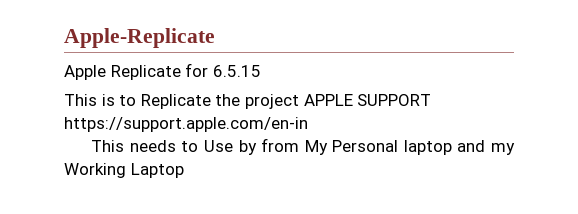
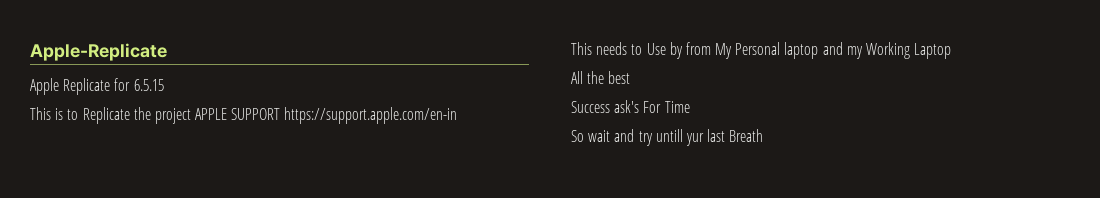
+ All the best
+ Success ask's For Time
+ So wait and try untill yur last Breath

